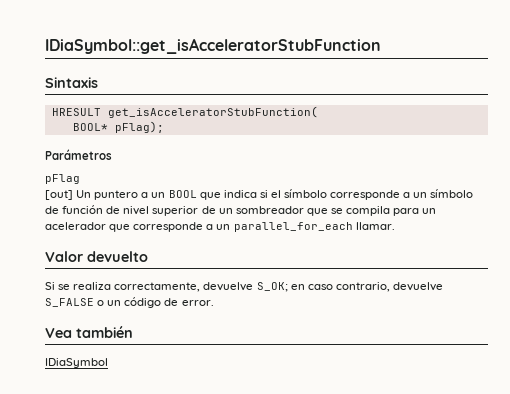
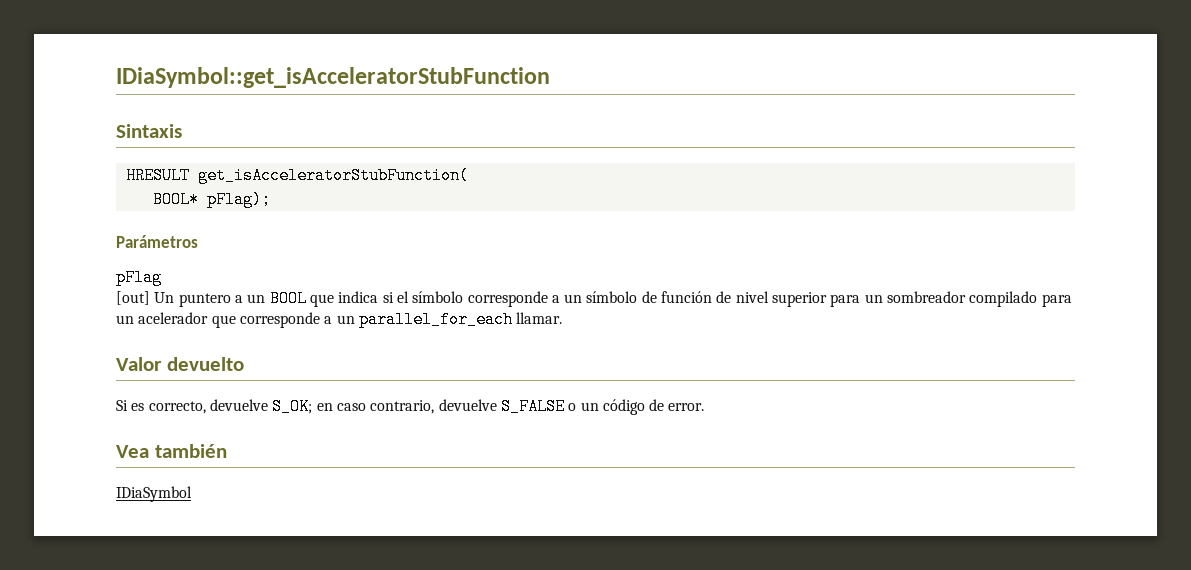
- [out] Un puntero a un BOOL que indica si el símbolo corresponde a un símbolo de función de nivel superior de un sombreador que se compila para un acelerador que corresponde a un parallel_for_each llamar.
+ [out] Un puntero a un BOOL que indica si el símbolo corresponde a un símbolo de función de nivel superior para un sombreador compilado para un acelerador que corresponde a un parallel_for_each llamar.
- Si se realiza correctamente, devuelve S_OK; en caso contrario, devuelve S_FALSE o un código de error.
+ Si es correcto, devuelve S_OK; en caso contrario, devuelve S_FALSE o un código de error.

